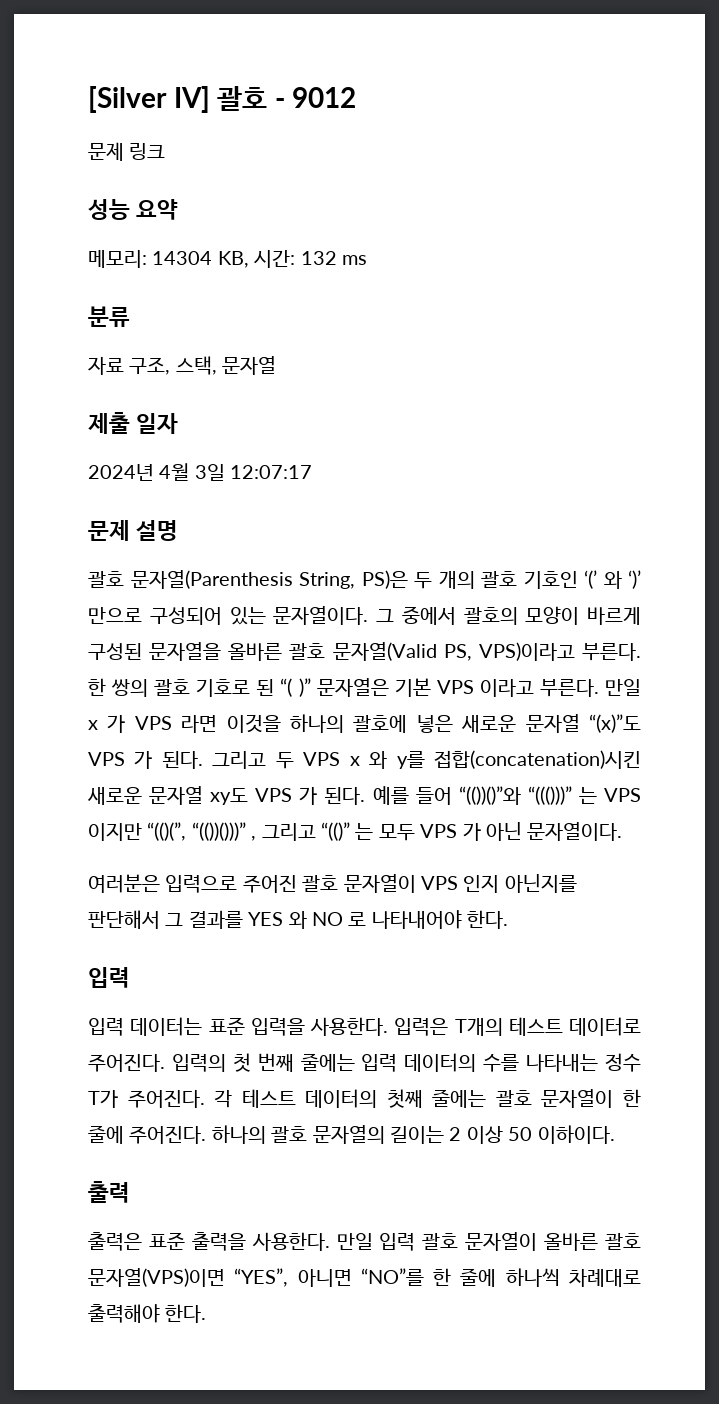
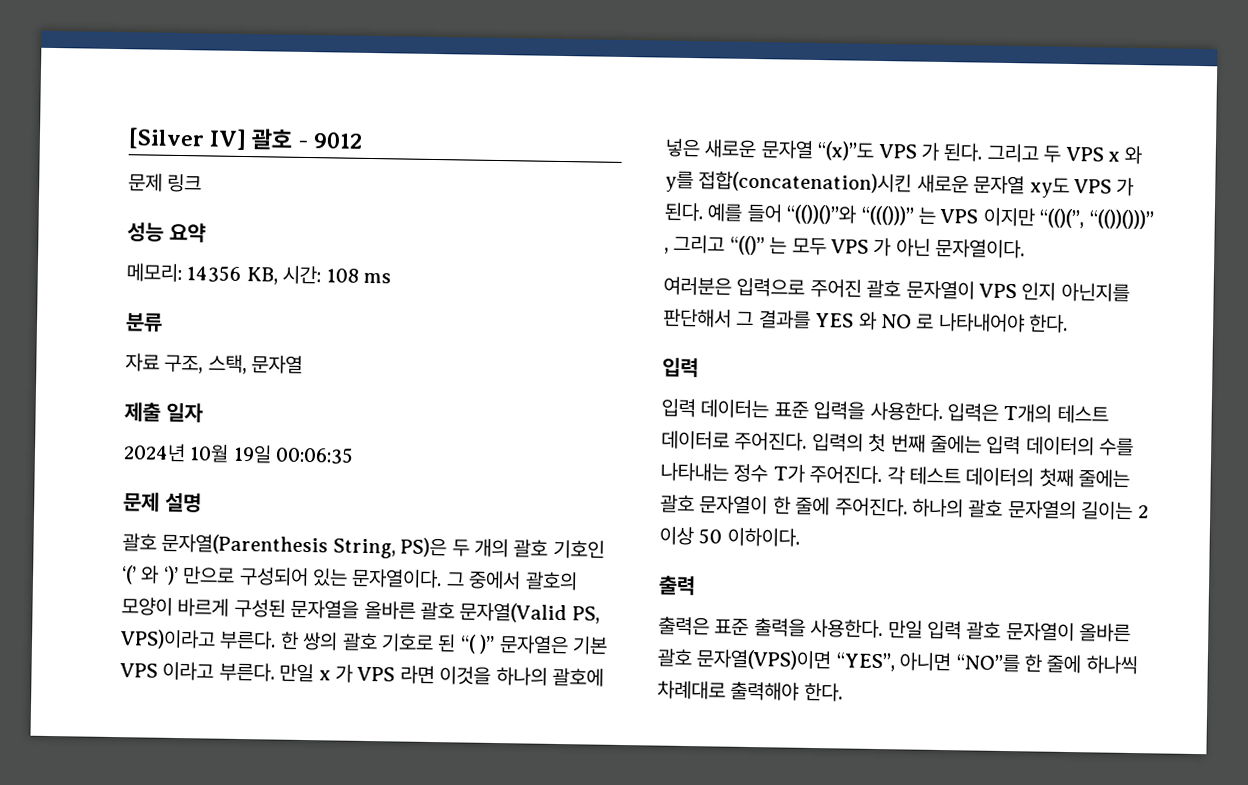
- 메모리: 14304 KB, 시간: 132 ms
+ 메모리: 14356 KB, 시간: 108 ms
- 2024년 4월 3일 12:07:17
+ 2024년 10월 19일 00:06:35

